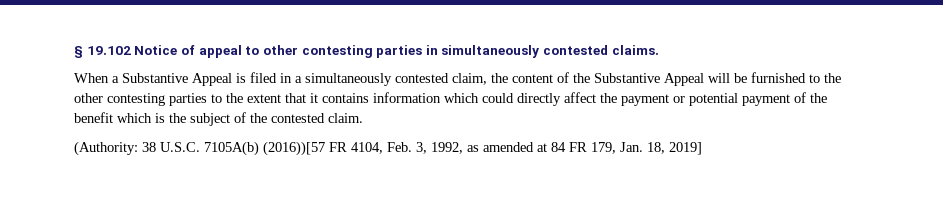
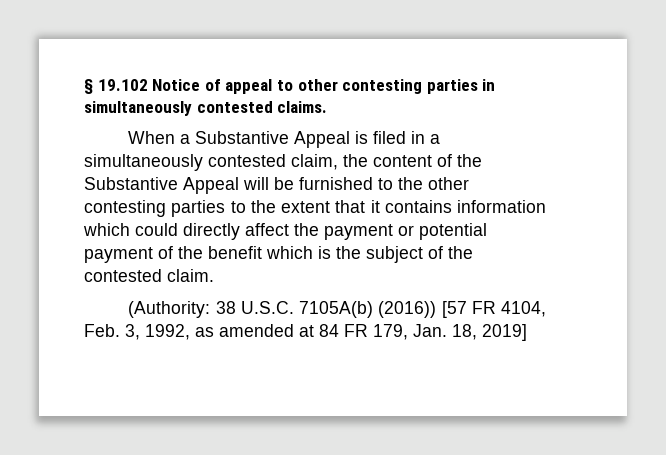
- (Authority: 38 U.S.C. 7105A(b) (2016))[57 FR 4104, Feb. 3, 1992, as amended at 84 FR 179, Jan. 18, 2019]
+ (Authority: 38 U.S.C. 7105A(b) (2016)) [57 FR 4104, Feb. 3, 1992, as amended at 84 FR 179, Jan. 18, 2019]

